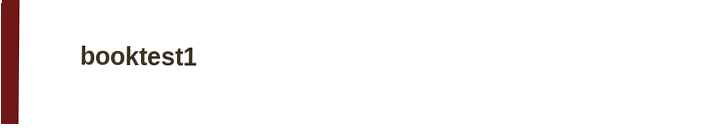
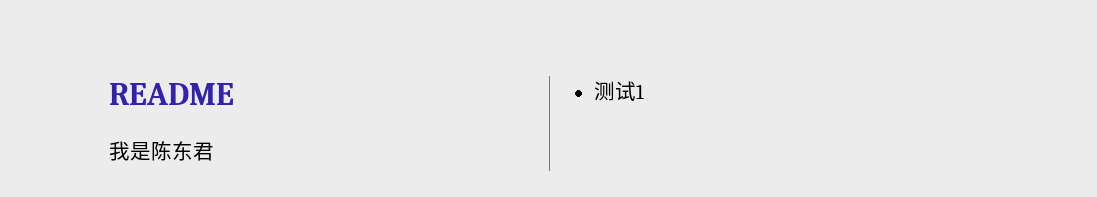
- booktest1
+ README
+ 我是陈东君
+ 测试1

